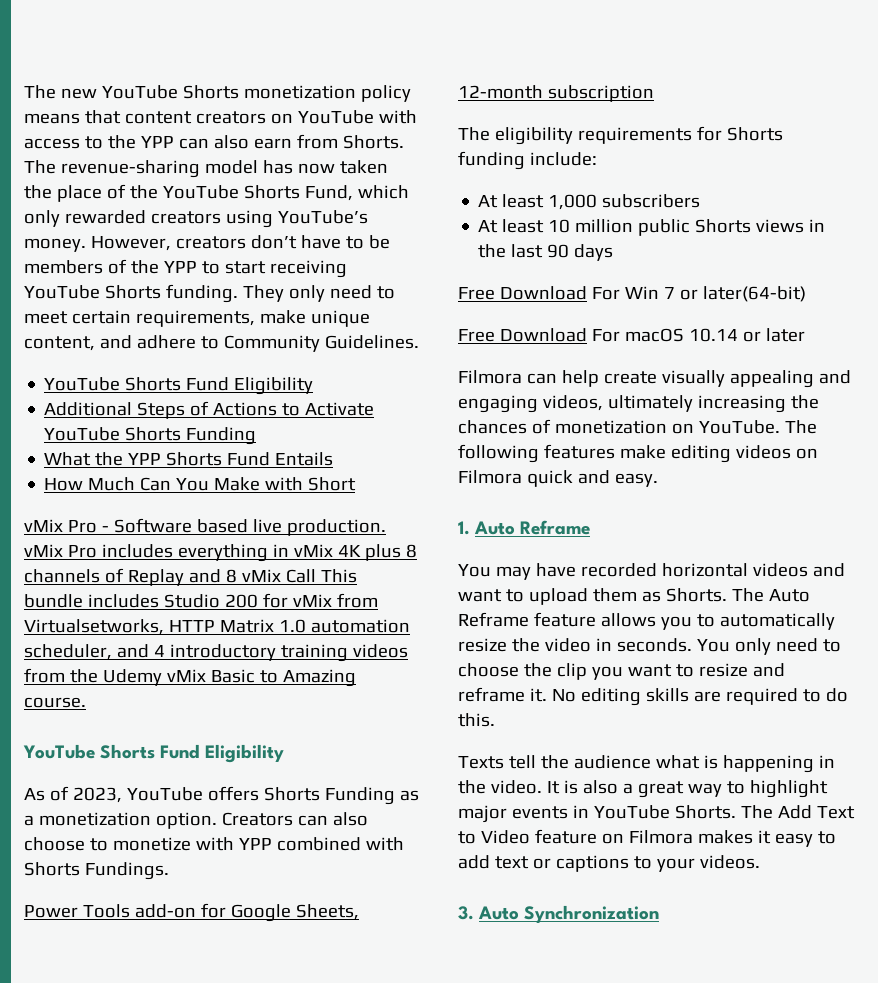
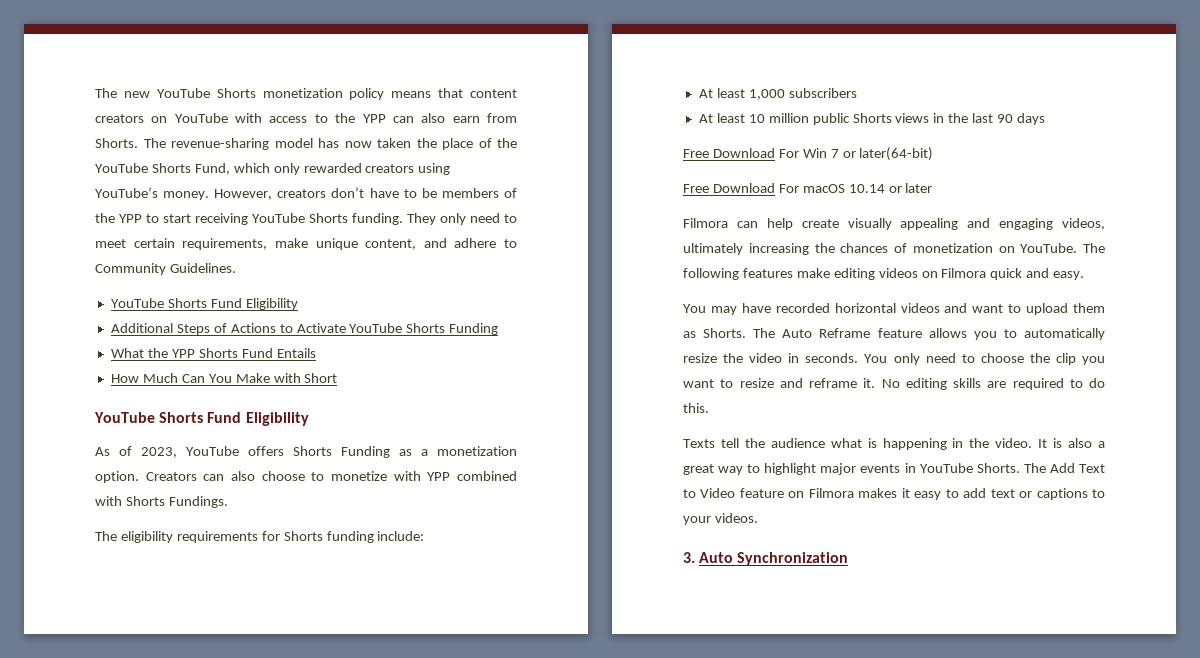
- vMix Pro - Software based live production. vMix Pro includes everything in vMix 4K plus 8 channels of Replay and 8 vMix Call This bundle includes Studio 200 for vMix from Virtualsetworks, HTTP Matrix 1.0 automation scheduler, and 4 introductory training videos from the Udemy vMix Basic to Amazing course.
- Power Tools add-on for Google Sheets, 12-month subscription
- 1. Auto Reframe

